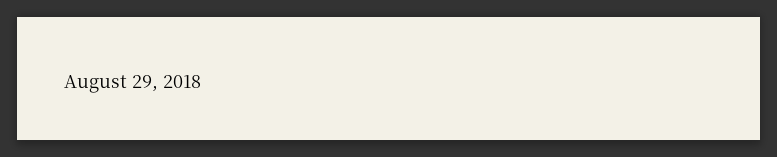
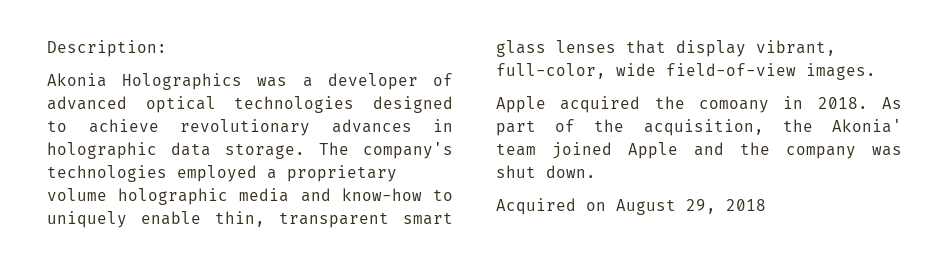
- August 29, 2018
+ Description:
+ Akonia Holographics was a developer of advanced optical technologies designed to achieve revolutionary advances in holographic data storage. The company's technologies employed a proprietary volume holographic media and know-how to uniquely enable thin, transparent smart glass lenses that display vibrant, full-color, wide field-of-view images.
+ Apple acquired the comoany in 2018. As part of the acquisition, the Akonia' team joined Apple and the company was shut down.
+ Acquired on August 29, 2018

